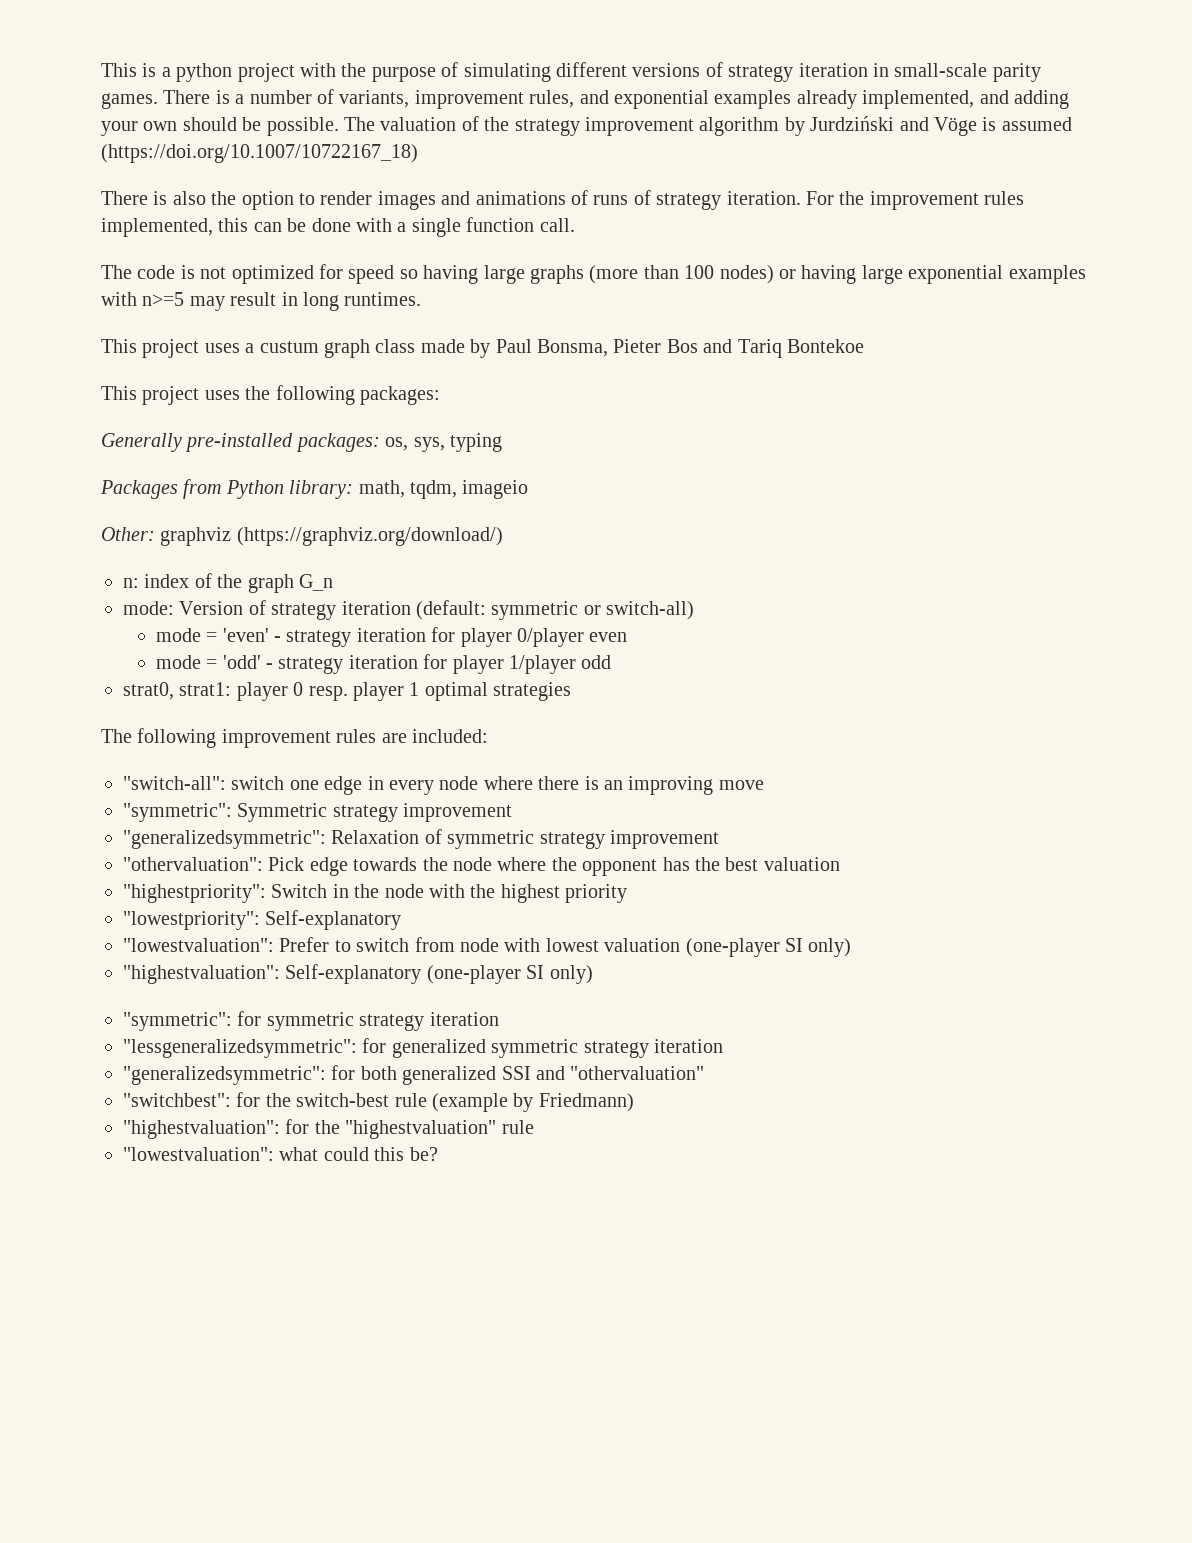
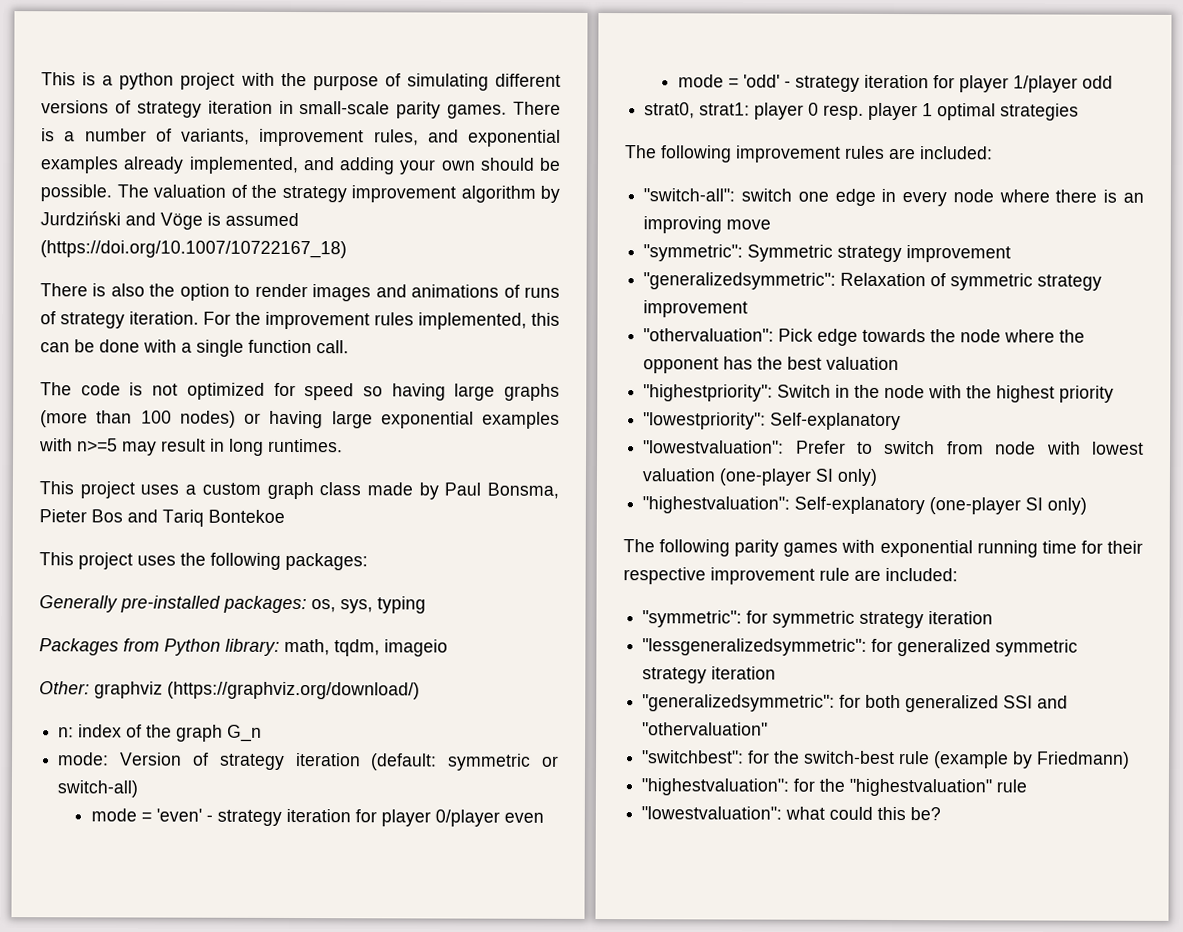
- This project uses a custum graph class made by Paul Bonsma, Pieter Bos and Tariq Bontekoe
+ This project uses a custom graph class made by Paul Bonsma, Pieter Bos and Tariq Bontekoe
+ The following parity games with exponential running time for their respective improvement rule are included:

